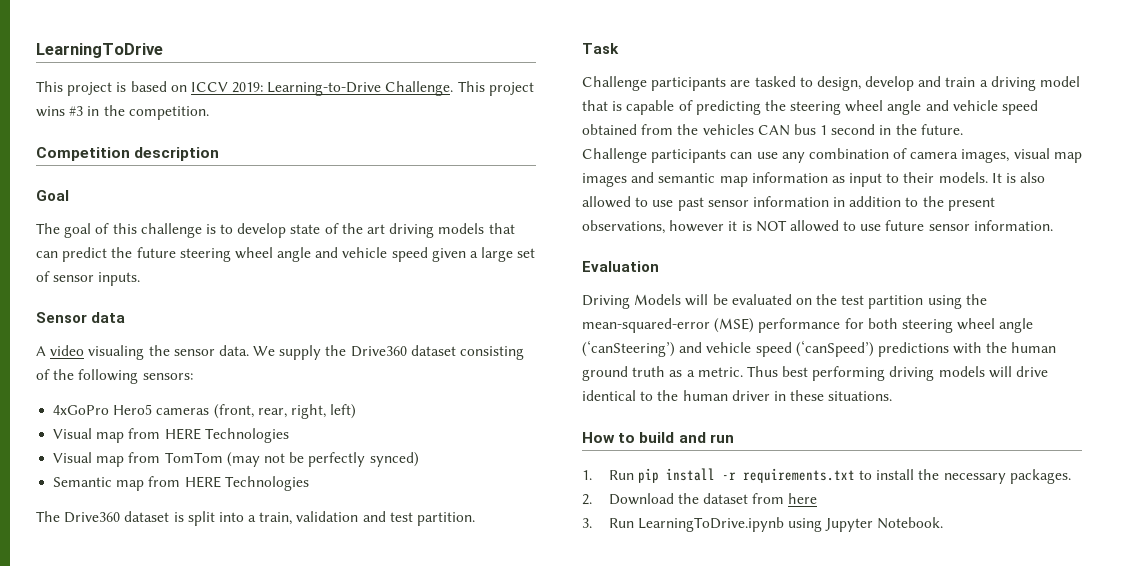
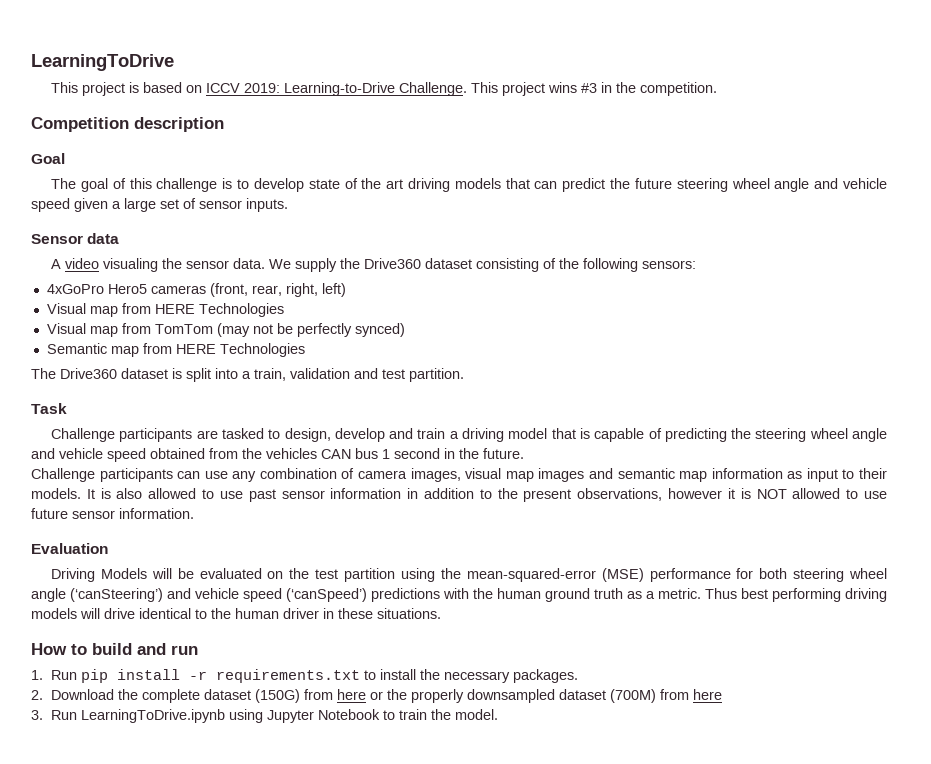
- 2. Download the dataset from here
+ 2. Download the complete dataset (150G) from here or the properly downsampled dataset (700M) from here
- 3. Run LearningToDrive.ipynb using Jupyter Notebook.
+ 3. Run LearningToDrive.ipynb using Jupyter Notebook to train the model.

